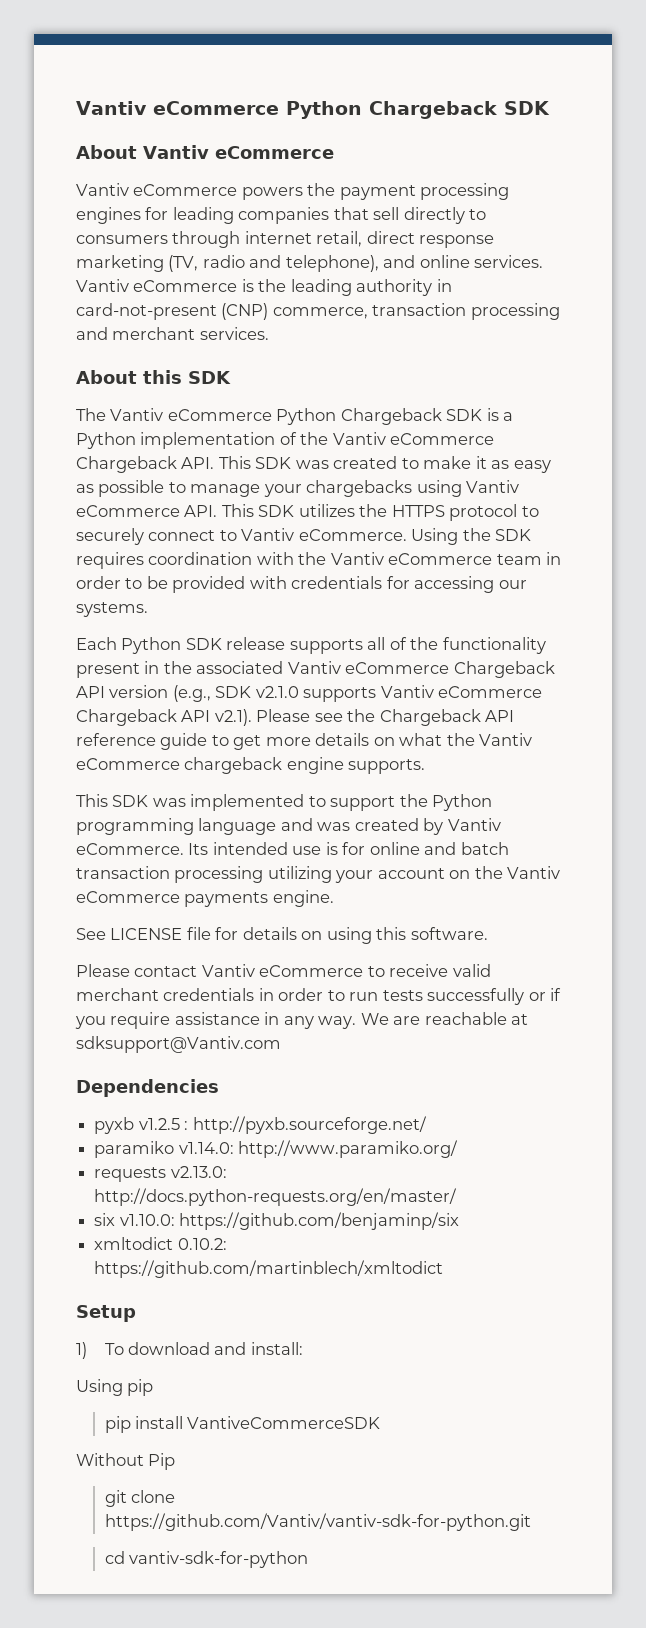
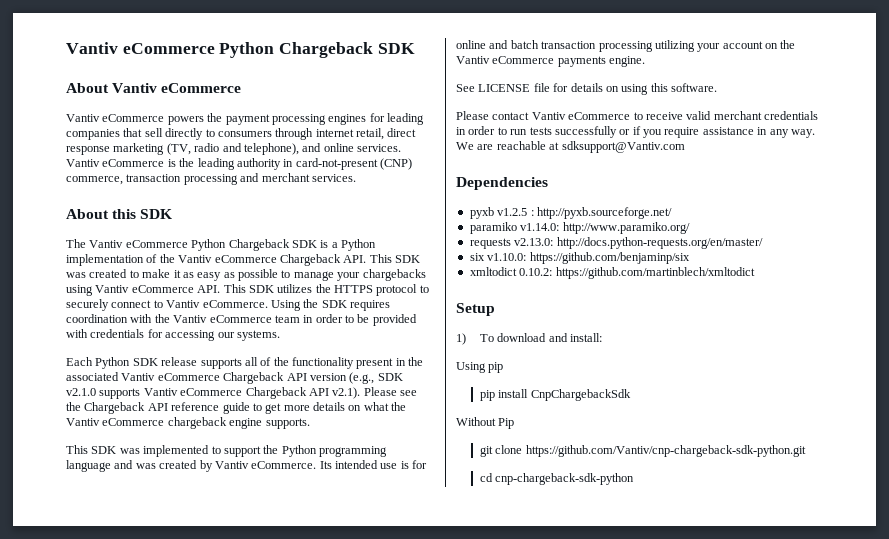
- pip install VantiveCommerceSDK
+ pip install CnpChargebackSdk
- git clone https://github.com/Vantiv/vantiv-sdk-for-python.git
+ git clone https://github.com/Vantiv/cnp-chargeback-sdk-python.git
- cd vantiv-sdk-for-python
+ cd cnp-chargeback-sdk-python

